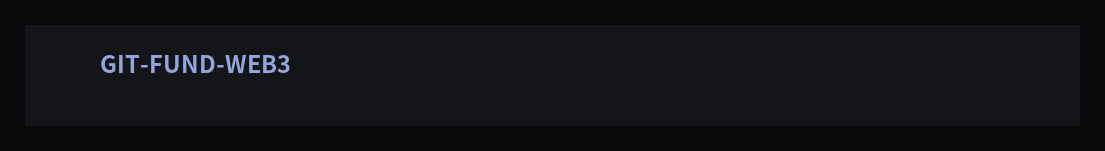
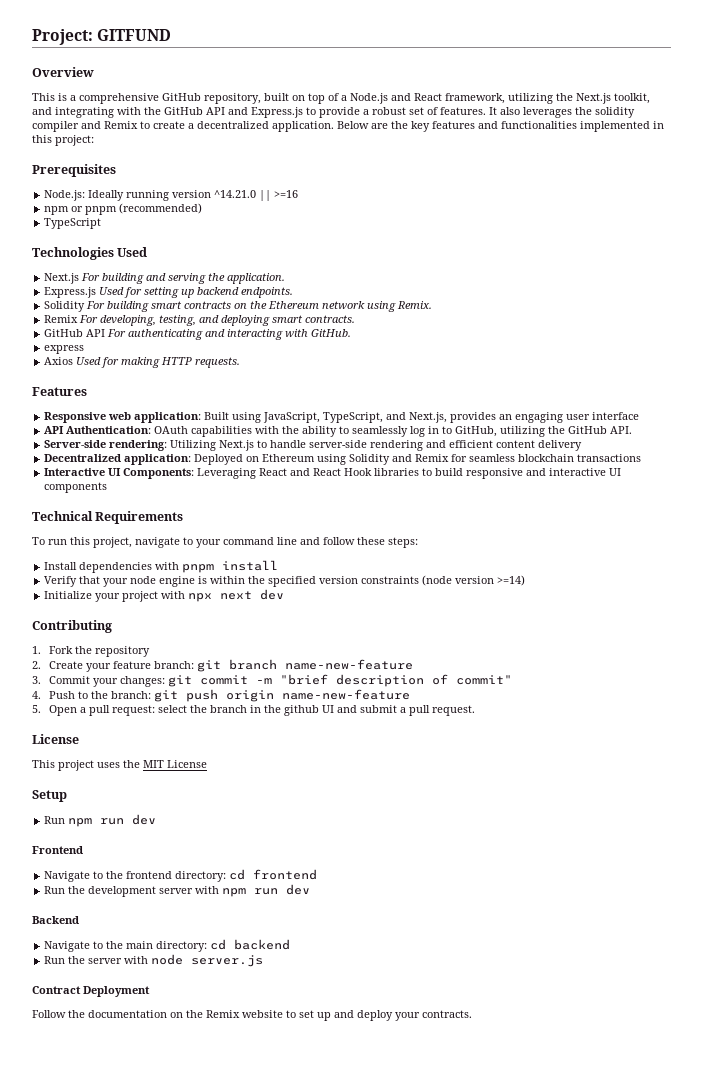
- GIT-FUND-WEB3
+ Project: GITFUND
+ Overview
+ This is a comprehensive GitHub repository, built on top of a Node.js and React framework, utilizing the Next.js toolkit, and integrating with the GitHub API and Express.js to provide a robust set of features. It also leverages the solidity compiler and Remix to create a decentralized application. Below are the key features and functionalities implemented in this project:
+ Prerequisites
+ Node.js: Ideally running version ^14.21.0 || >=16
+ npm or pnpm (recommended)
+ TypeScript
+ Technologies Used
+ Next.js For building and serving the application.
+ Express.js Used for setting up backend endpoints.
+ Solidity For building smart contracts on the Ethereum network using Remix.
+ Remix For developing, testing, and deploying smart contracts.
+ GitHub API For authenticating and interacting with GitHub.
+ express
+ Axios Used for making HTTP requests.
+ Features
+ Responsive web application: Built using JavaScript, TypeScript, and Next.js, provides an engaging user interface
+ API Authentication: OAuth capabilities with the ability to seamlessly log in to GitHub, utilizing the GitHub API.
+ Server-side rendering: Utilizing Next.js to handle server-side rendering and efficient content delivery
+ Decentralized application: Deployed on Ethereum using Solidity and Remix for seamless blockchain transactions
+ Interactive UI Components: Leveraging React and React Hook libraries to build responsive and interactive UI components
+ Technical Requirements
+ To run this project, navigate to your command line and follow these steps:
+ Install dependencies with pnpm install
+ Verify that your node engine is within the specified version constraints (node version >=14)
+ Initialize your project with npx next dev
+ Contributing
+ 1. Fork the repository
+ 2. Create your feature branch: git branch name-new-feature
+ 3. Commit your changes: git commit -m "brief description of commit"
+ 4. Push to the branch: git push origin name-new-feature
+ 5. Open a pull request: select the branch in the github UI and submit a pull request.
+ License
+ This project uses the MIT License
+ Setup
+ Run npm run dev
+ Frontend
+ Navigate to the frontend directory: cd frontend
+ Run the development server with npm run dev
+ Backend
+ Navigate to the main directory: cd backend
+ Run the server with node server.js
+ Contract Deployment
+ Follow the documentation on the Remix website to set up and deploy your contracts.

